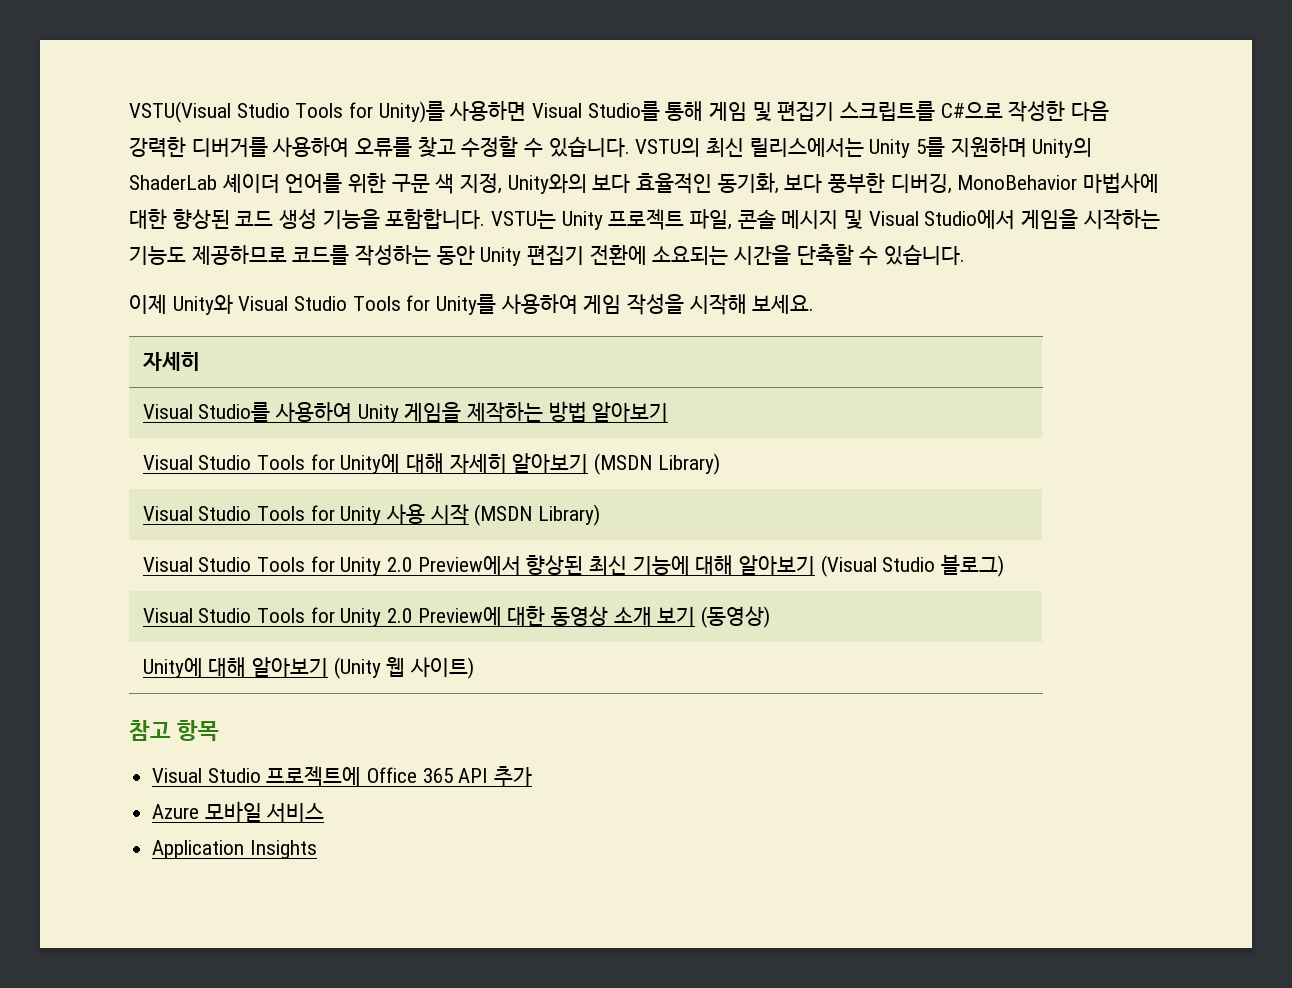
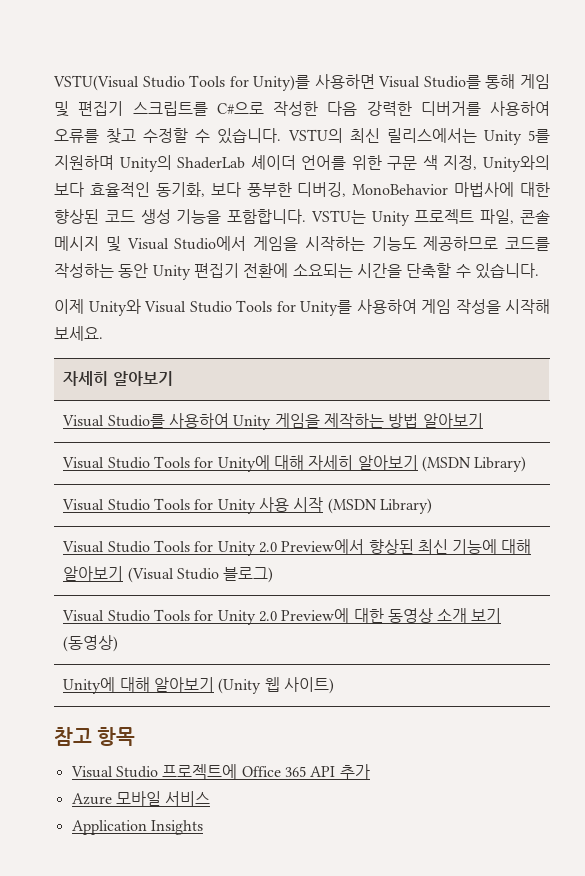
  이제 Unity와 Visual Studio Tools for Unity를 사용하여 게임 작성을 시작해 보세요.
- 자세히
+ 자세히 알아보기

